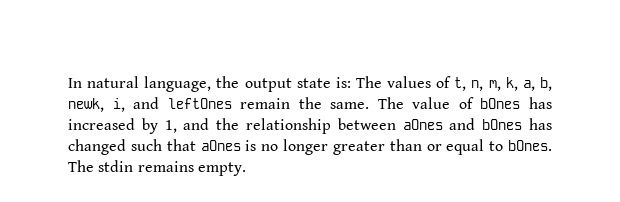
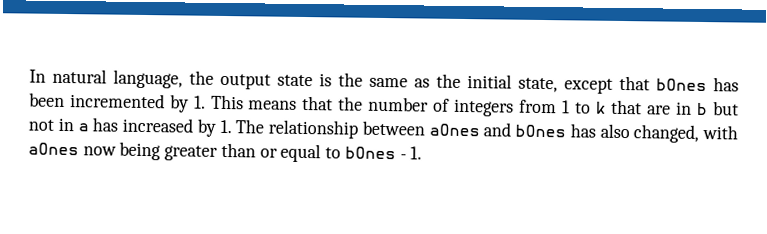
- In natural language, the output state is: The values of t, n, m, k, a, b, newk, i, and leftOnes remain the same. The value of bOnes has increased by 1, and the relationship between aOnes and bOnes has changed such that aOnes is no longer greater than or equal to bOnes. The stdin remains empty.
+ In natural language, the output state is the same as the initial state, except that bOnes has been incremented by 1. This means that the number of integers from 1 to k that are in b but not in a has increased by 1. The relationship between aOnes and bOnes has also changed, with aOnes now being greater than or equal to bOnes - 1.

